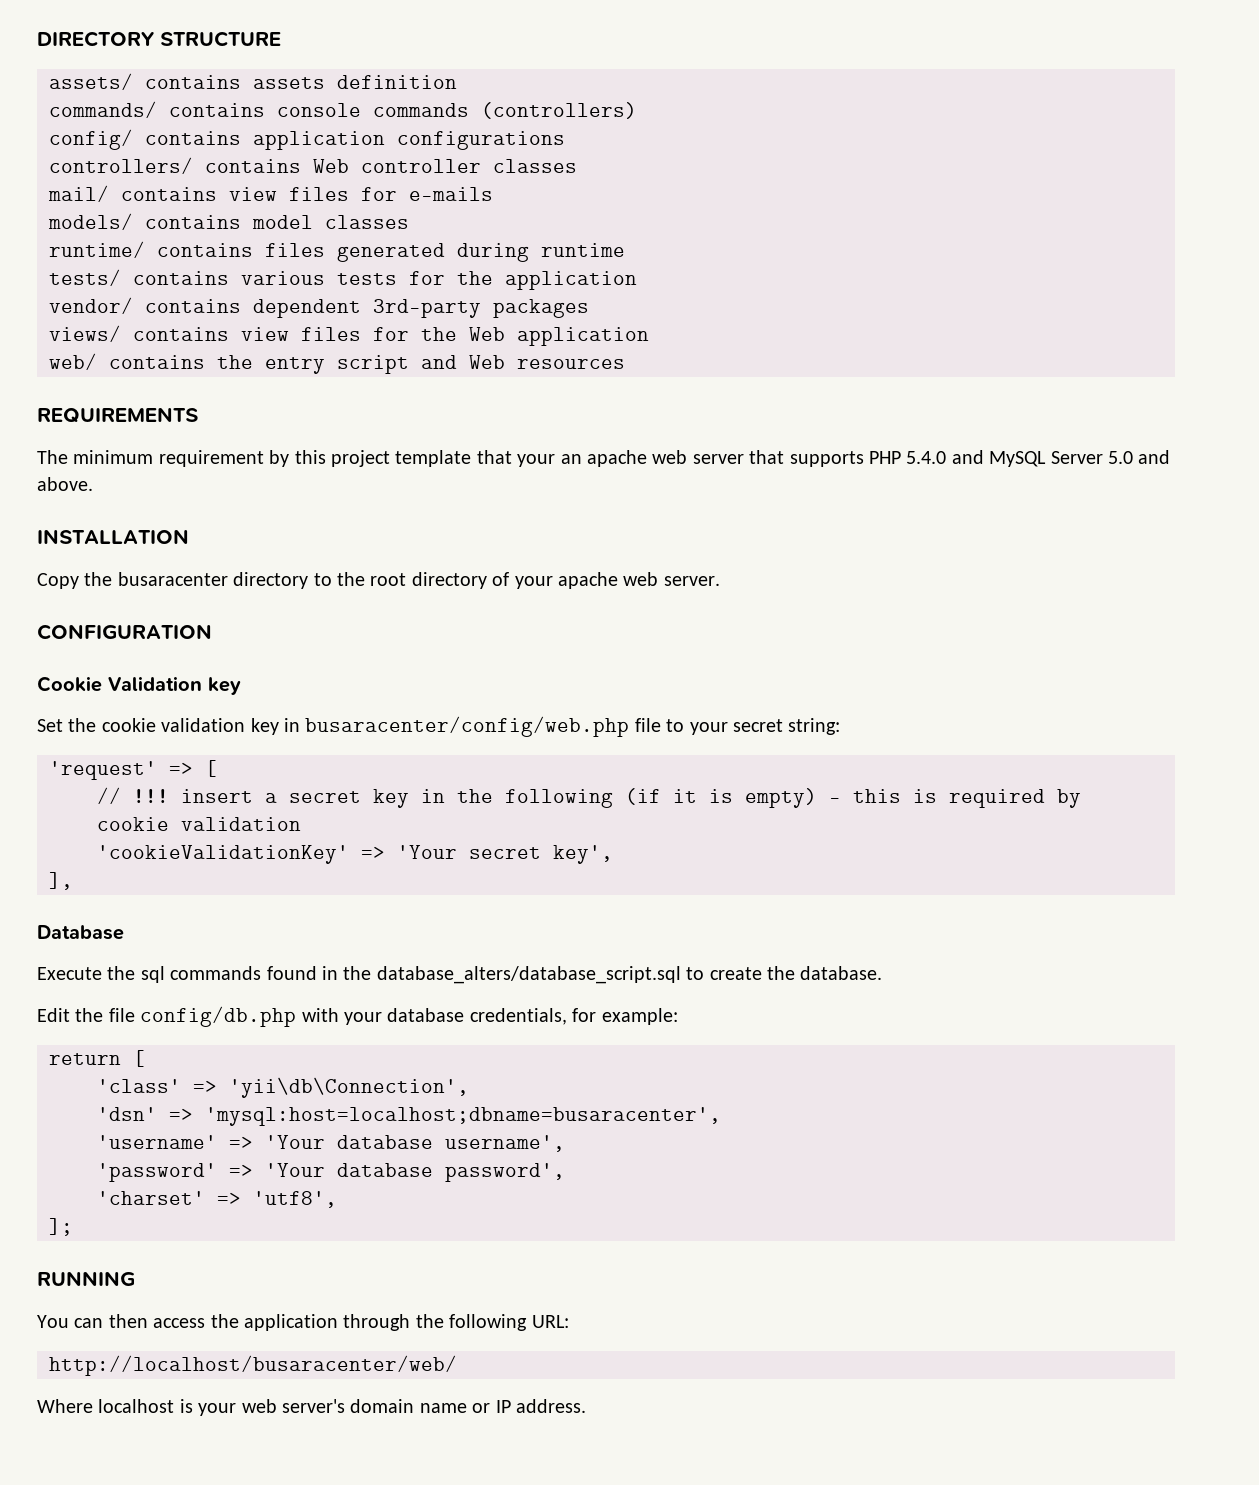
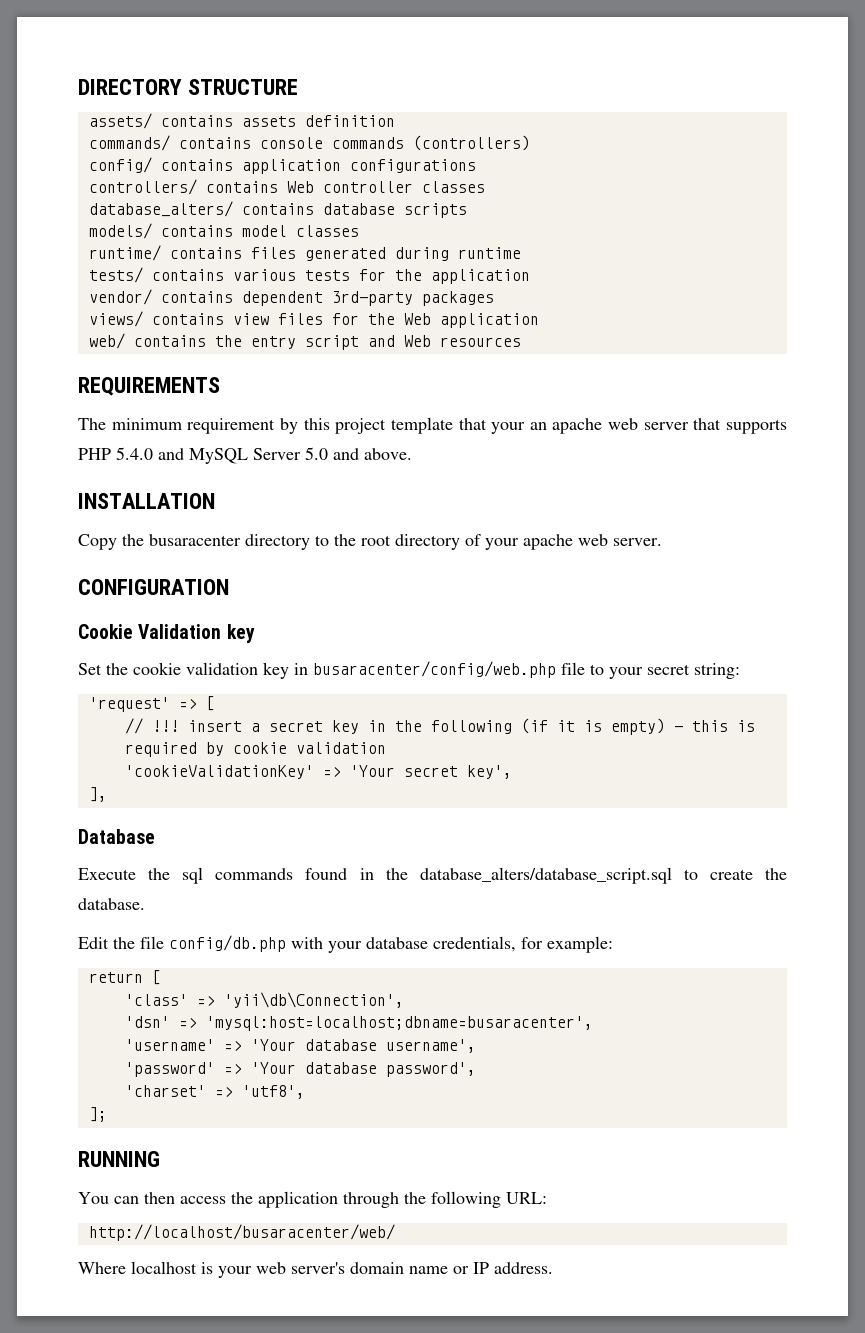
- mail/ contains view files for e-mails
+ database_alters/ contains database scripts

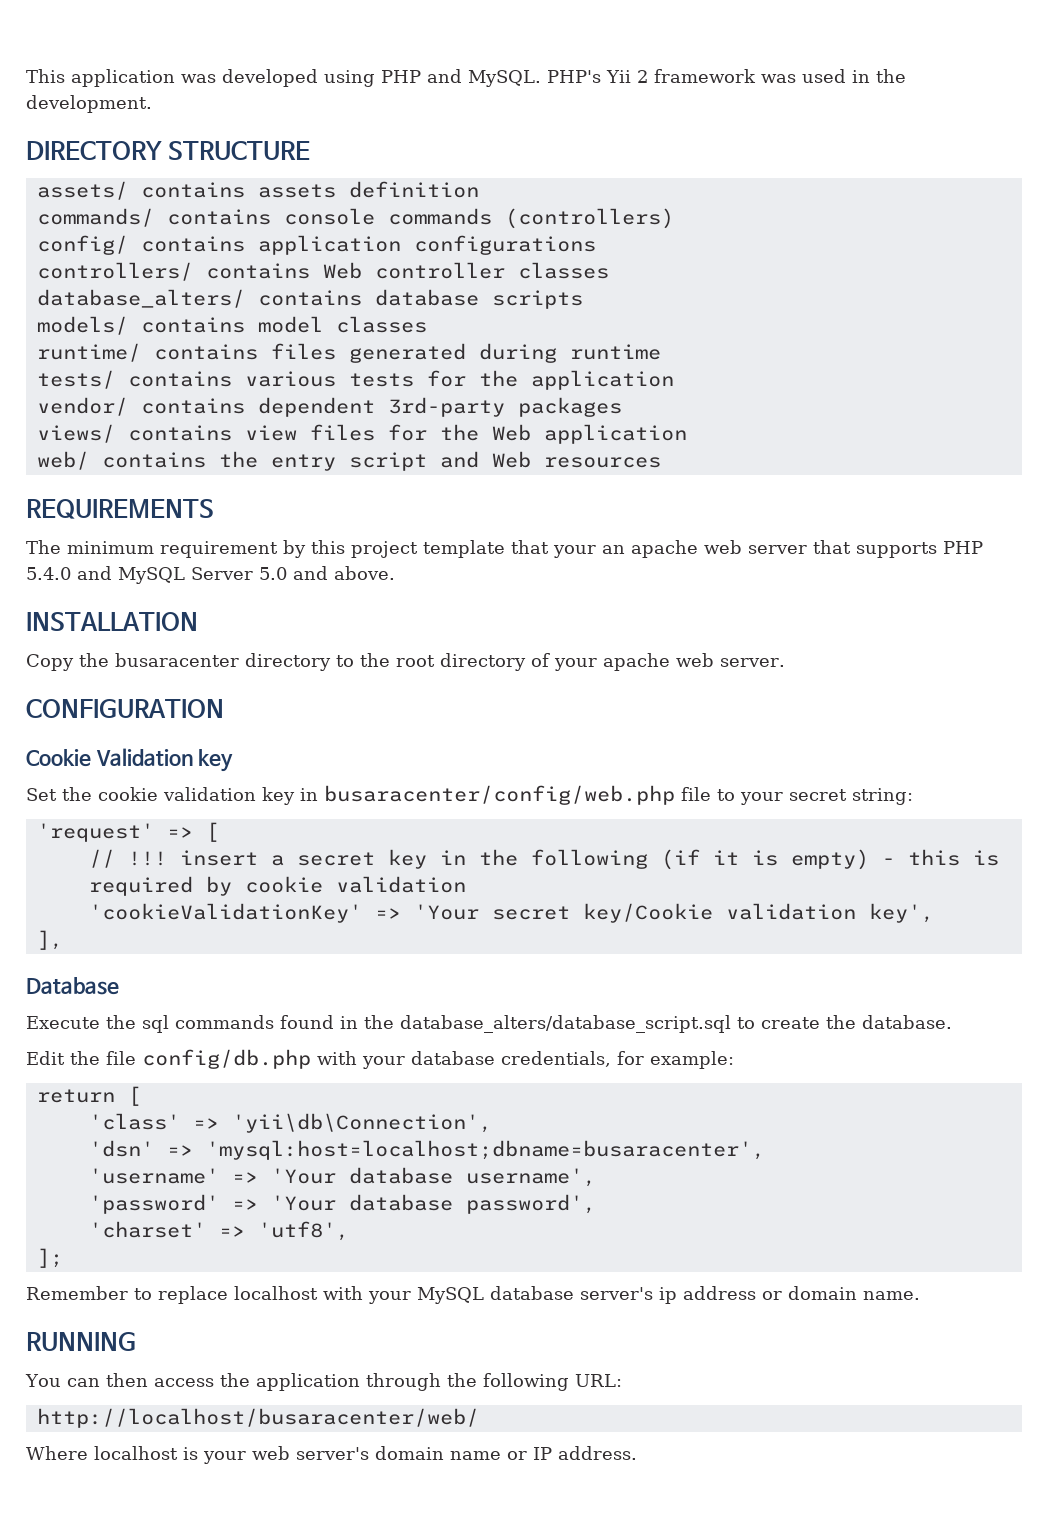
+ This application was developed using PHP and MySQL. PHP's Yii 2 framework was used in the development.
- 'cookieValidationKey' => 'Your secret key',
+ 'cookieValidationKey' => 'Your secret key/Cookie validation key',
+ Remember to replace localhost with your MySQL database server's ip address or domain name.

